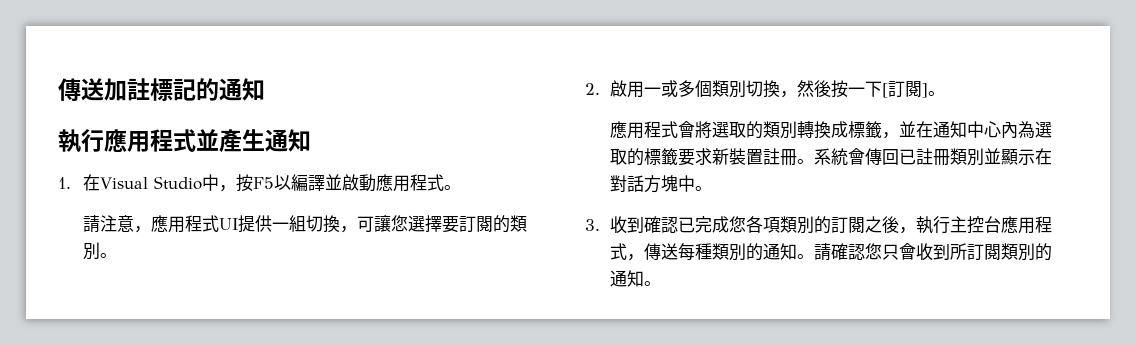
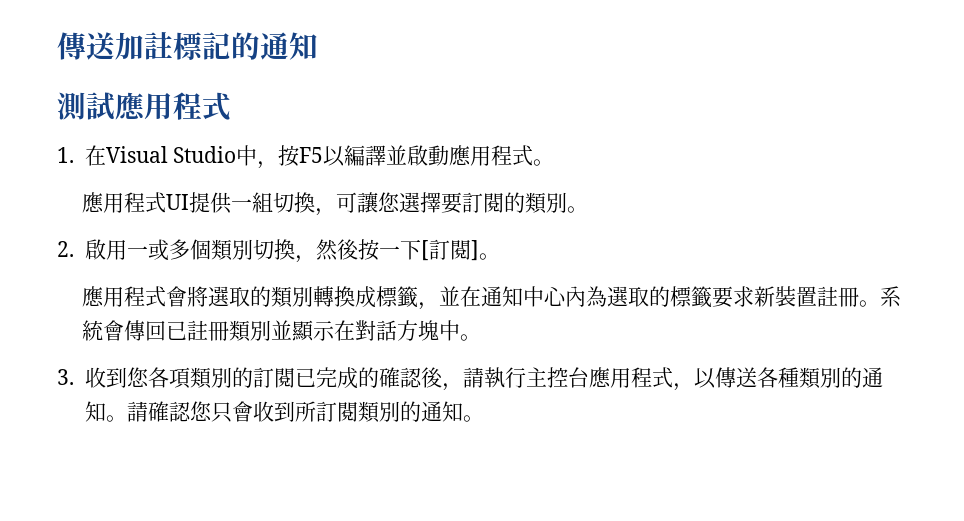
- 執行應用程式並產生通知
+ 測試應用程式
- 請注意，應用程式UI提供一組切換，可讓您選擇要訂閱的類別。
+ 應用程式UI提供一組切換，可讓您選擇要訂閱的類別。
- 3.收到確認已完成您各項類別的訂閱之後，執行主控台應用程式，傳送每種類別的通知。
+ 3.收到您各項類別的訂閱已完成的確認後，請執行主控台應用程式，以傳送各種類別的通知。

